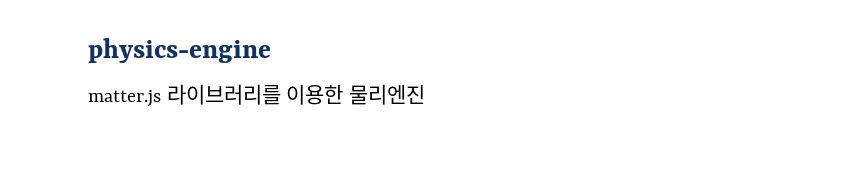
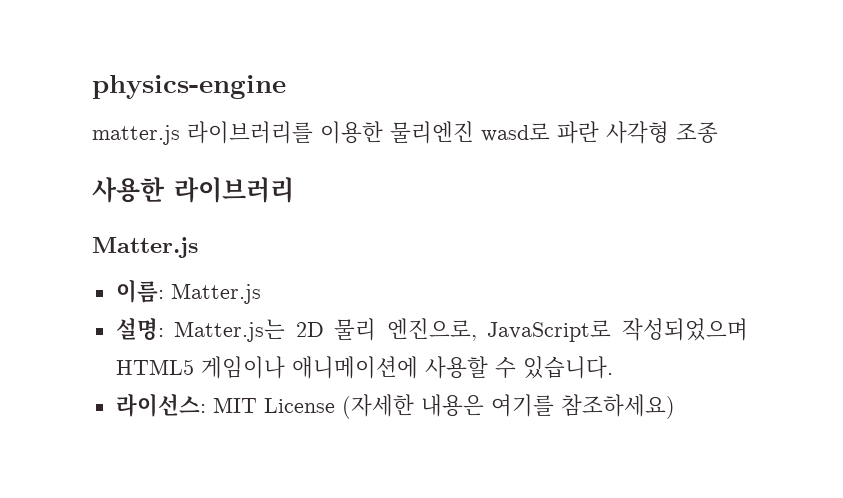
- matter.js 라이브러리를 이용한 물리엔진
+ matter.js 라이브러리를 이용한 물리엔진 wasd로 파란 사각형 조종
+ 사용한 라이브러리
+ Matter.js
+ 이름: Matter.js
+ 설명: Matter.js는 2D 물리 엔진으로, JavaScript로 작성되었으며 HTML5 게임이나 애니메이션에 사용할 수 있습니다.
+ 라이선스: MIT License (자세한 내용은 여기를 참조하세요)

